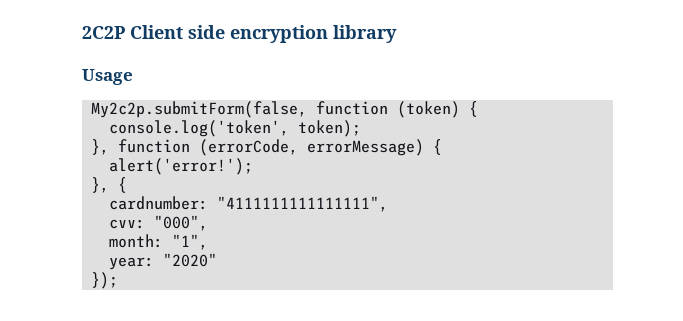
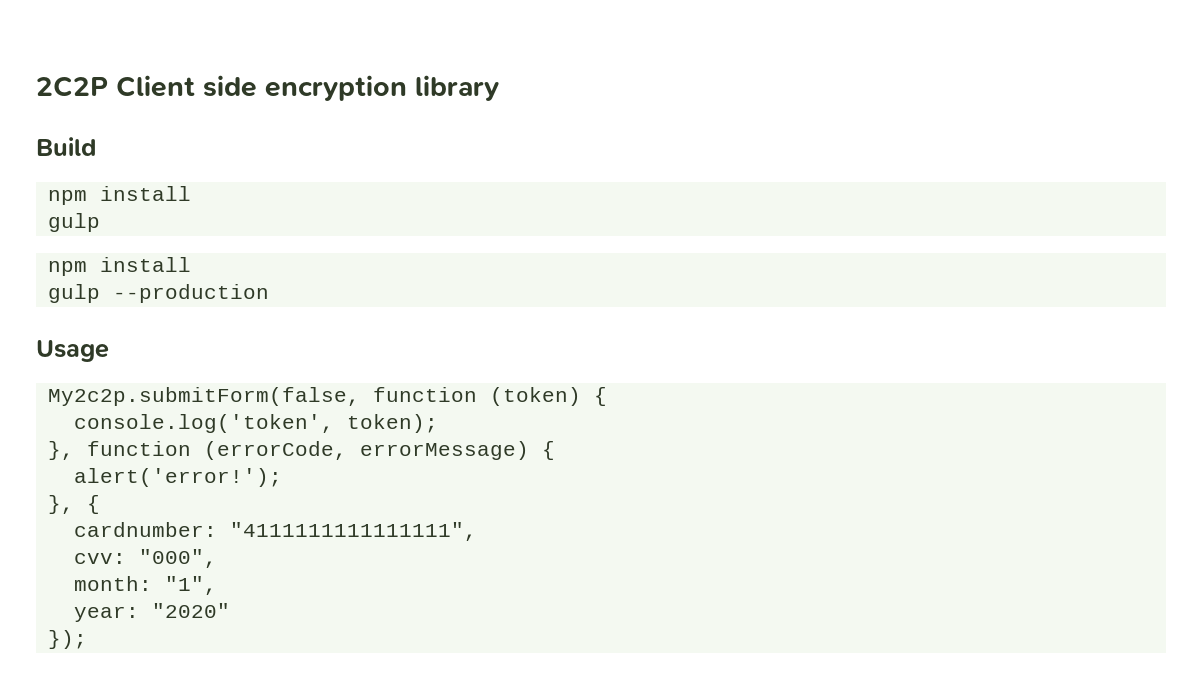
+ Build
+ npm install
+ gulp
+ npm install
+ gulp --production

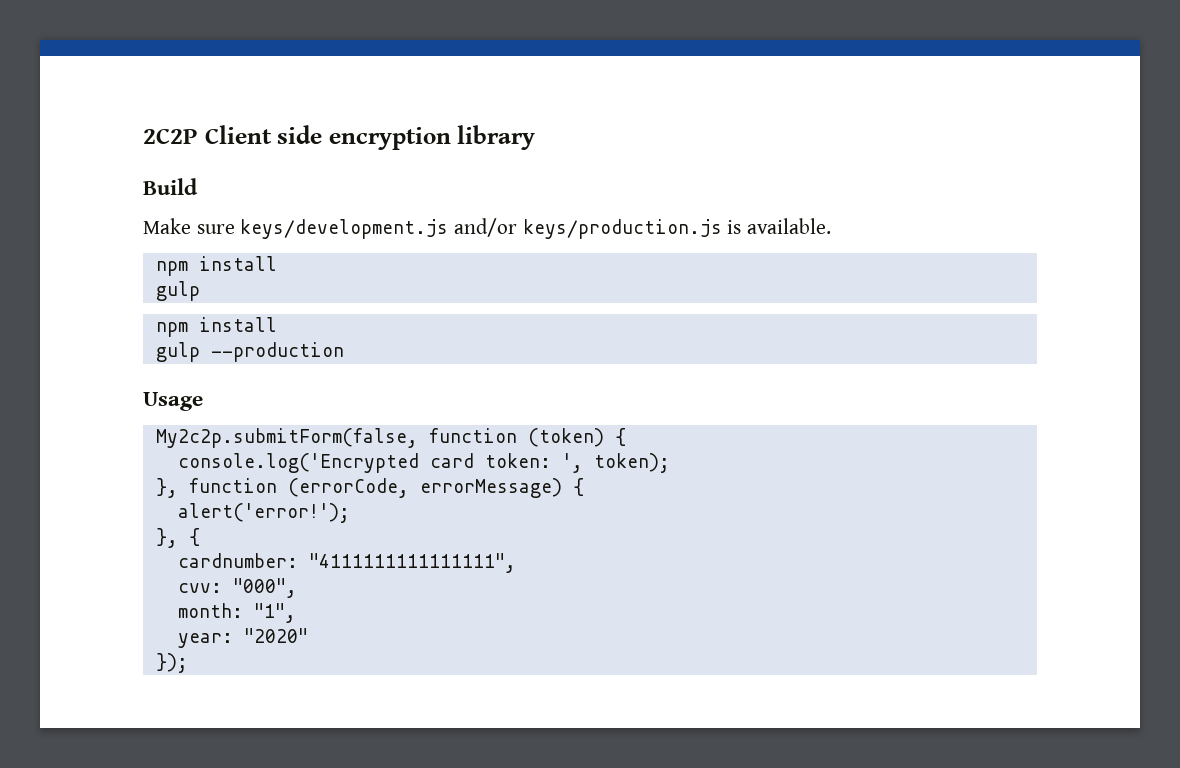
+ Make sure keys/development.js and/or keys/production.js is available.
- console.log('token', token);
+ console.log('Encrypted card token: ', token);

